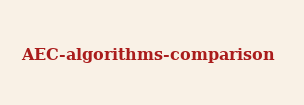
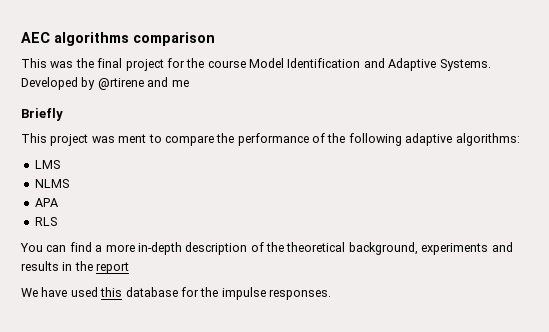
- AEC-algorithms-comparison
+ AEC algorithms comparison
+ This was the final project for the course Model Identification and Adaptive Systems. Developed by @rtirene and me
+ Briefly
+ This project was ment to compare the performance of the following adaptive algorithms:
+ LMS
+ NLMS
+ APA
+ RLS
+ You can find a more in-depth description of the theoretical background, experiments and results in the report
+ We have used this database for the impulse responses.

